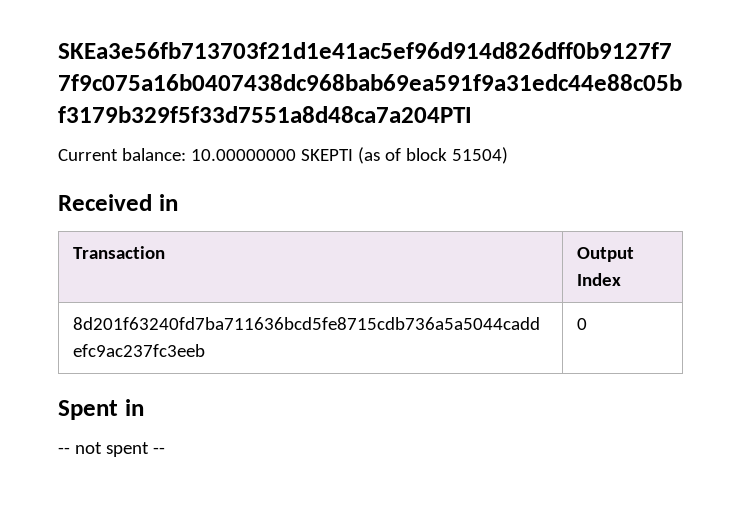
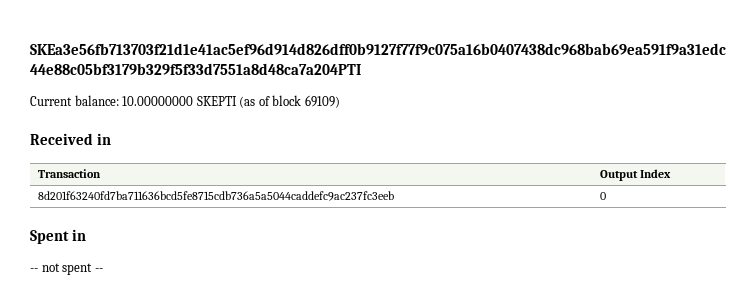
- Current balance: 10.00000000 SKEPTI (as of block 51504)
+ Current balance: 10.00000000 SKEPTI (as of block 69109)

